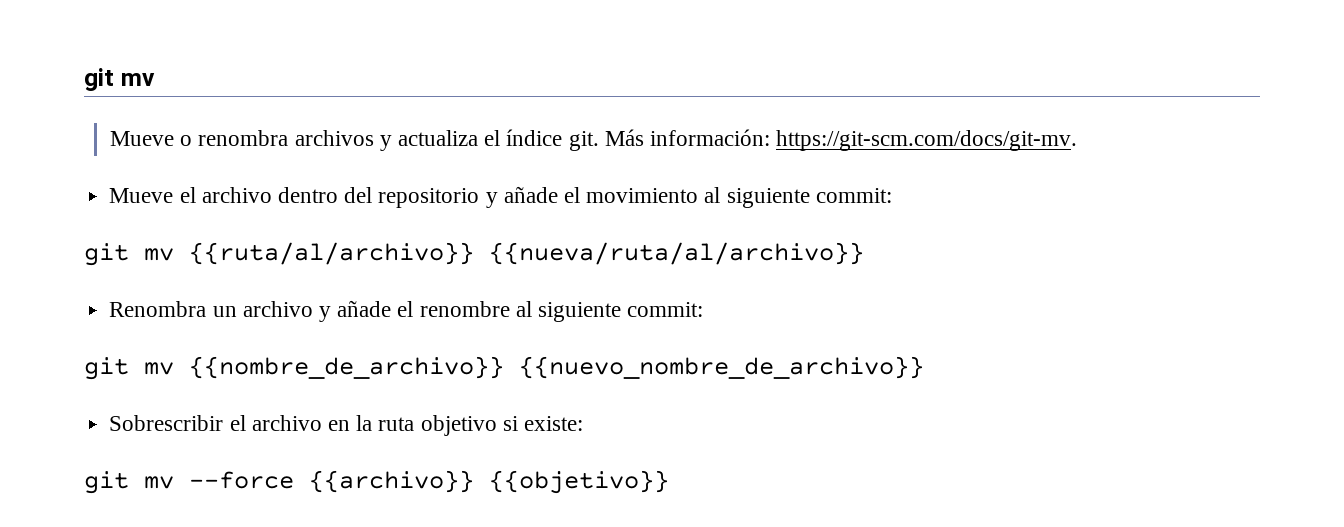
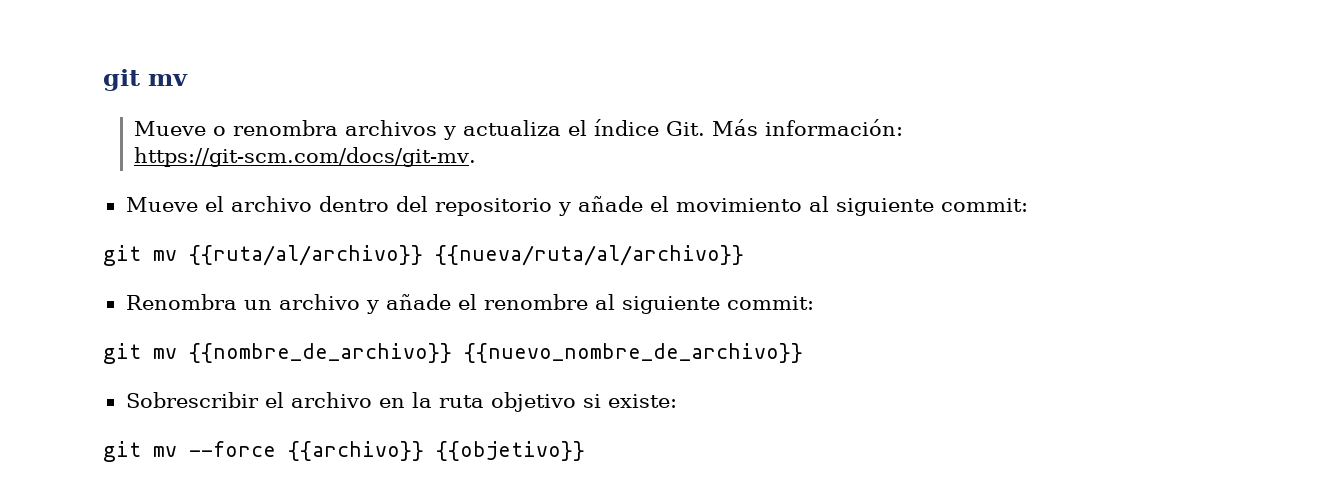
- Mueve o renombra archivos y actualiza el índice git. Más información: https://git-scm.com/docs/git-mv.
+ Mueve o renombra archivos y actualiza el índice Git. Más información: https://git-scm.com/docs/git-mv.

